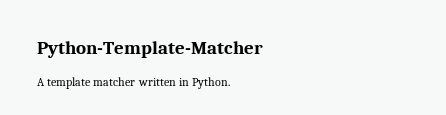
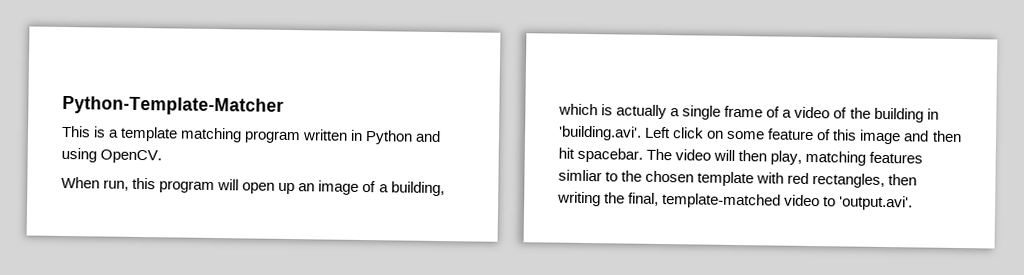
- A template matcher written in Python.
+ This is a template matching program written in Python and using OpenCV.
+ When run, this program will open up an image of a building, which is actually a single frame of a video of the building in 'building.avi'. Left click on some feature of this image and then hit spacebar. The video will then play, matching features simliar to the chosen template with red rectangles, then writing the final, template-matched video to 'output.avi'.

